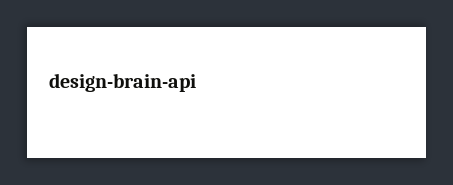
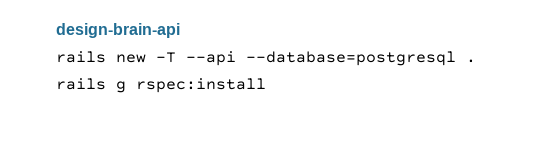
+ rails new -T --api --database=postgresql .
+ rails g rspec:install

